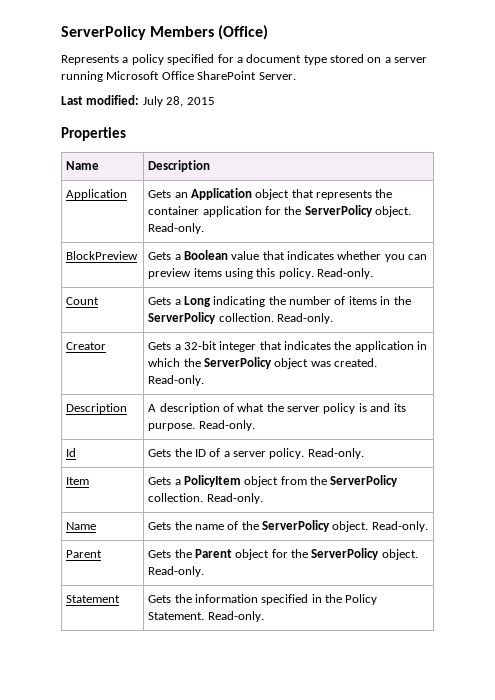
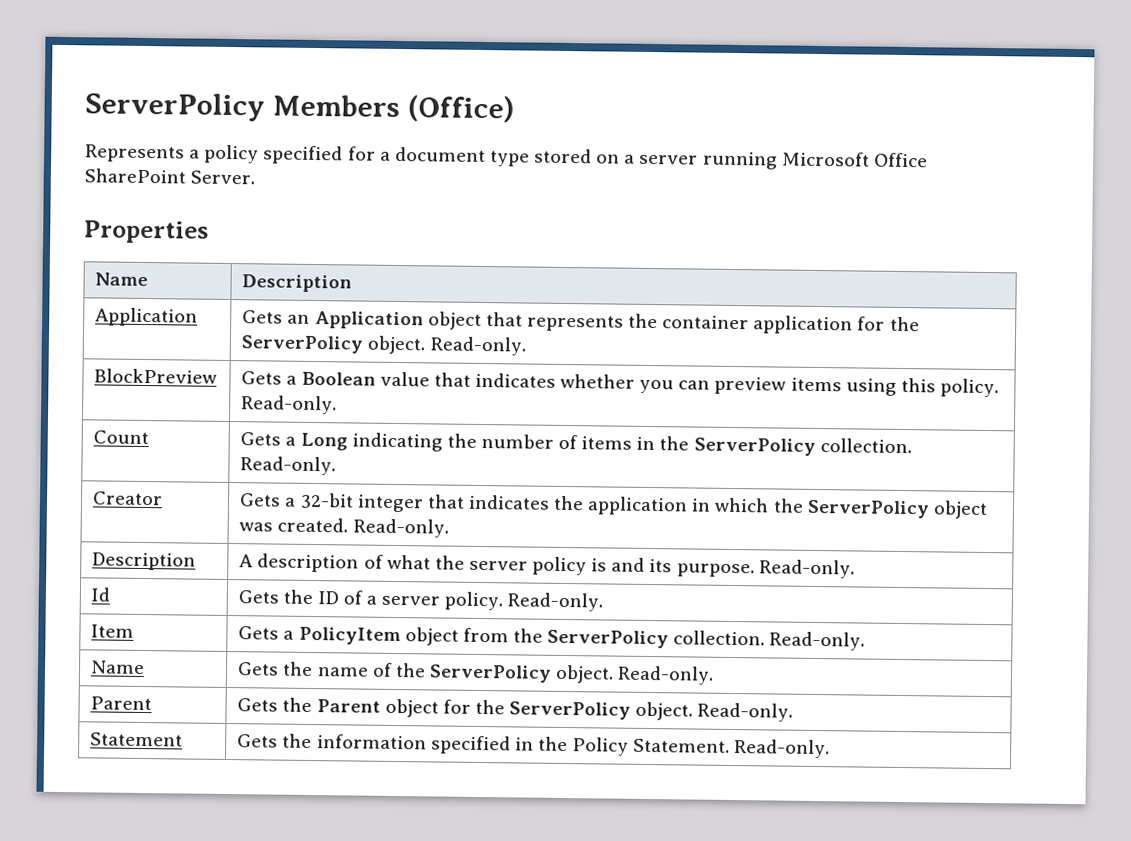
- Last modified: July 28, 2015

